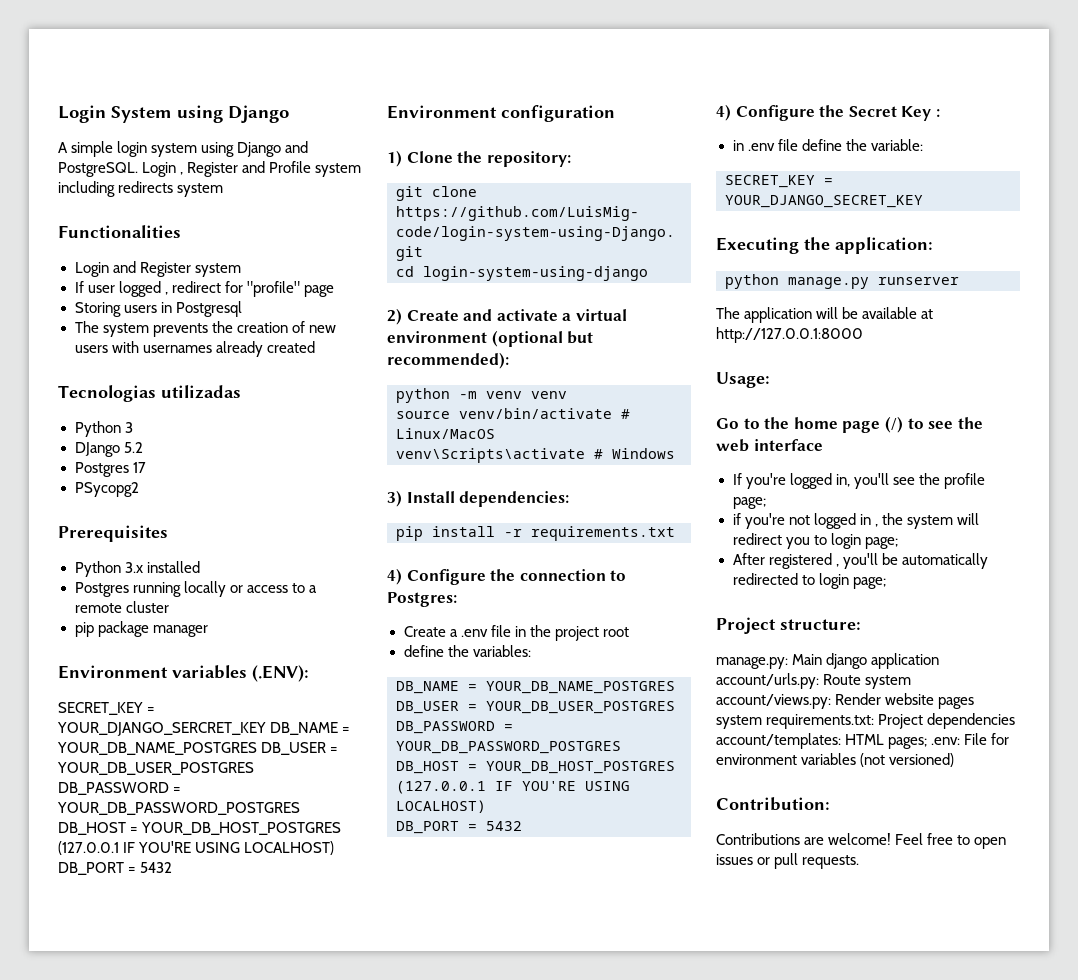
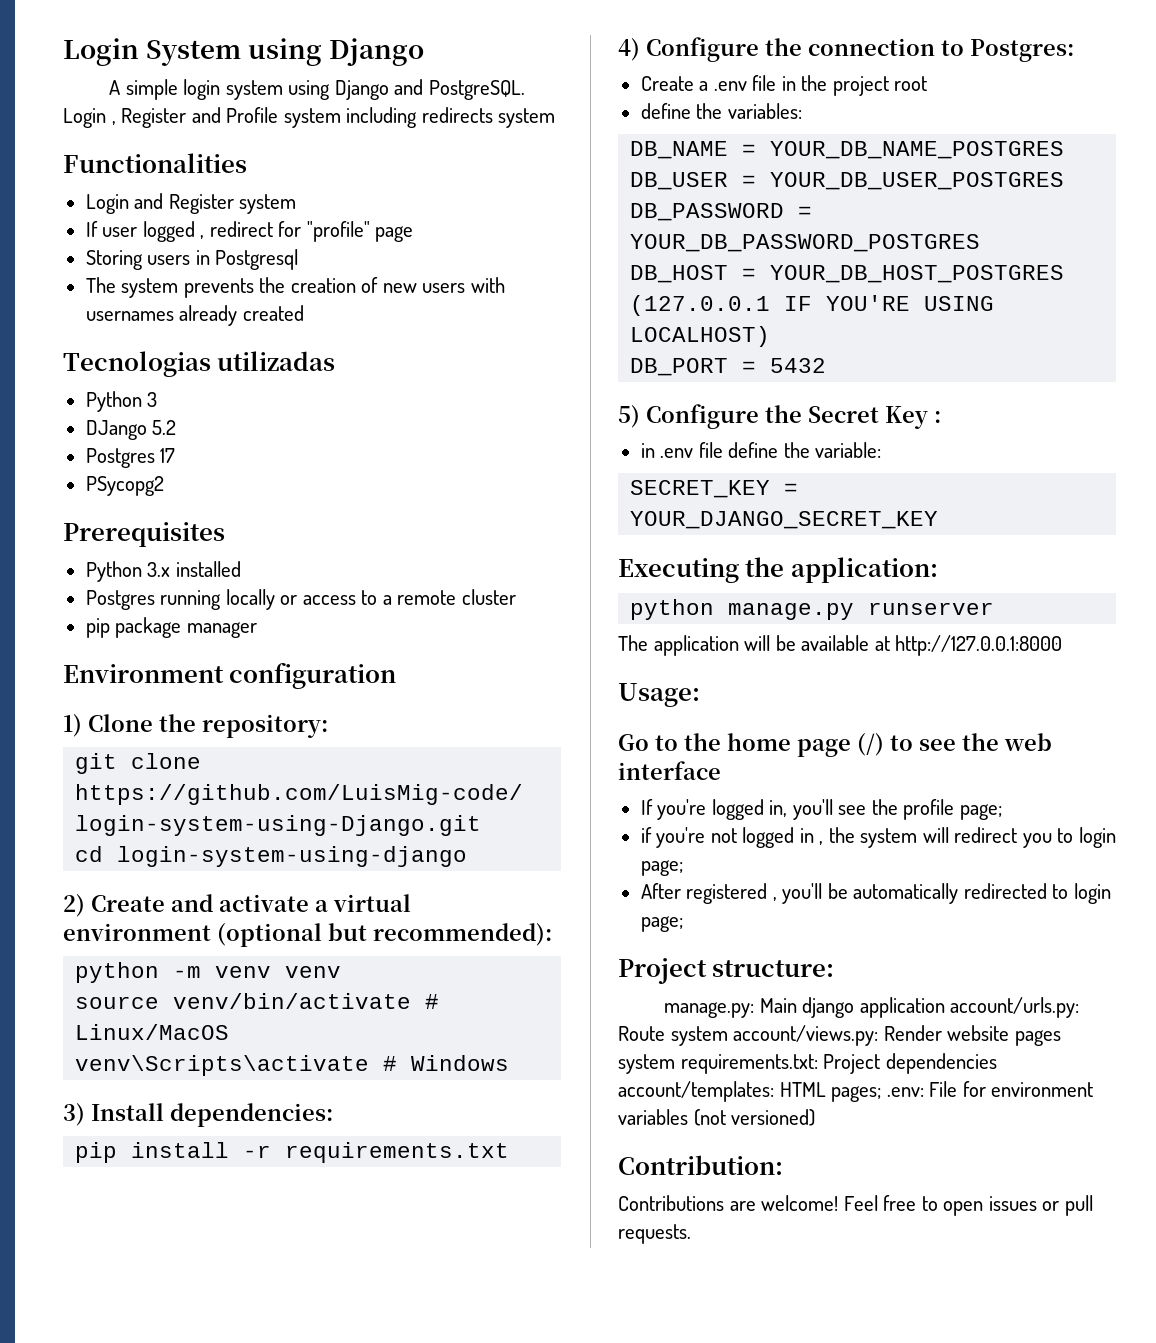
- Environment variables (.ENV):
- SECRET_KEY = YOUR_DJANGO_SERCRET_KEY DB_NAME = YOUR_DB_NAME_POSTGRES DB_USER = YOUR_DB_USER_POSTGRES DB_PASSWORD = YOUR_DB_PASSWORD_POSTGRES DB_HOST = YOUR_DB_HOST_POSTGRES (127.0.0.1 IF YOU'RE USING LOCALHOST) DB_PORT = 5432
- 4) Configure the Secret Key :
+ 5) Configure the Secret Key :

